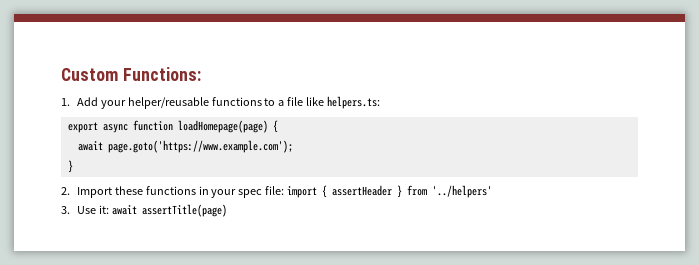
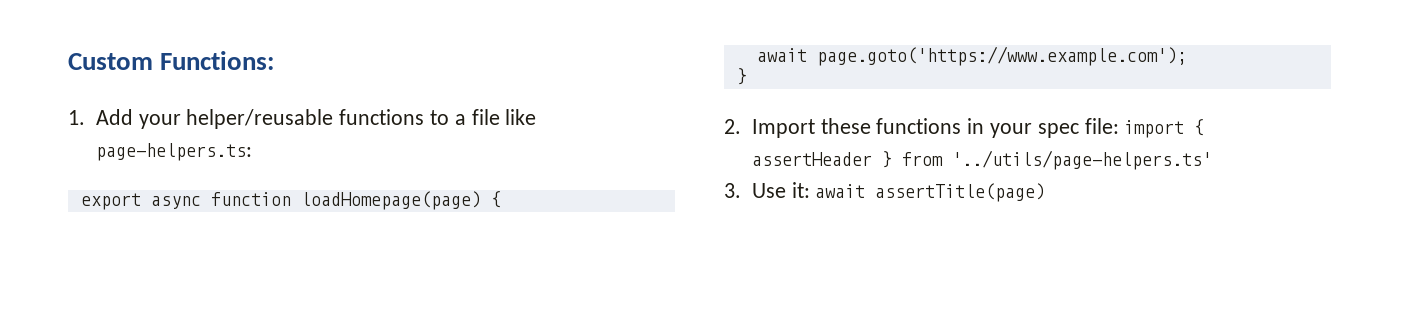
- 1. Add your helper/reusable functions to a file like helpers.ts:
+ 1. Add your helper/reusable functions to a file like page-helpers.ts:
- 2. Import these functions in your spec file: import { assertHeader } from '../helpers'
+ 2. Import these functions in your spec file: import { assertHeader } from '../utils/page-helpers.ts'

